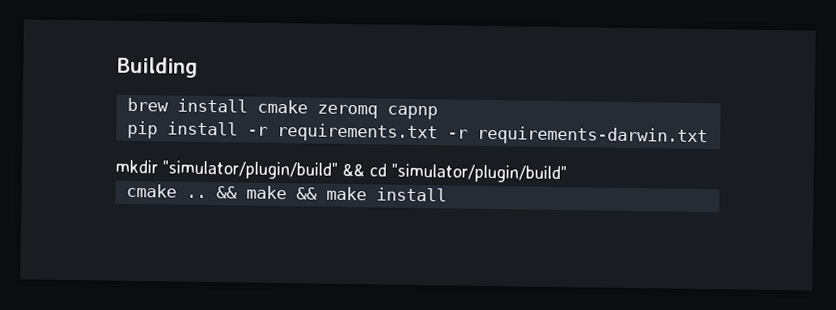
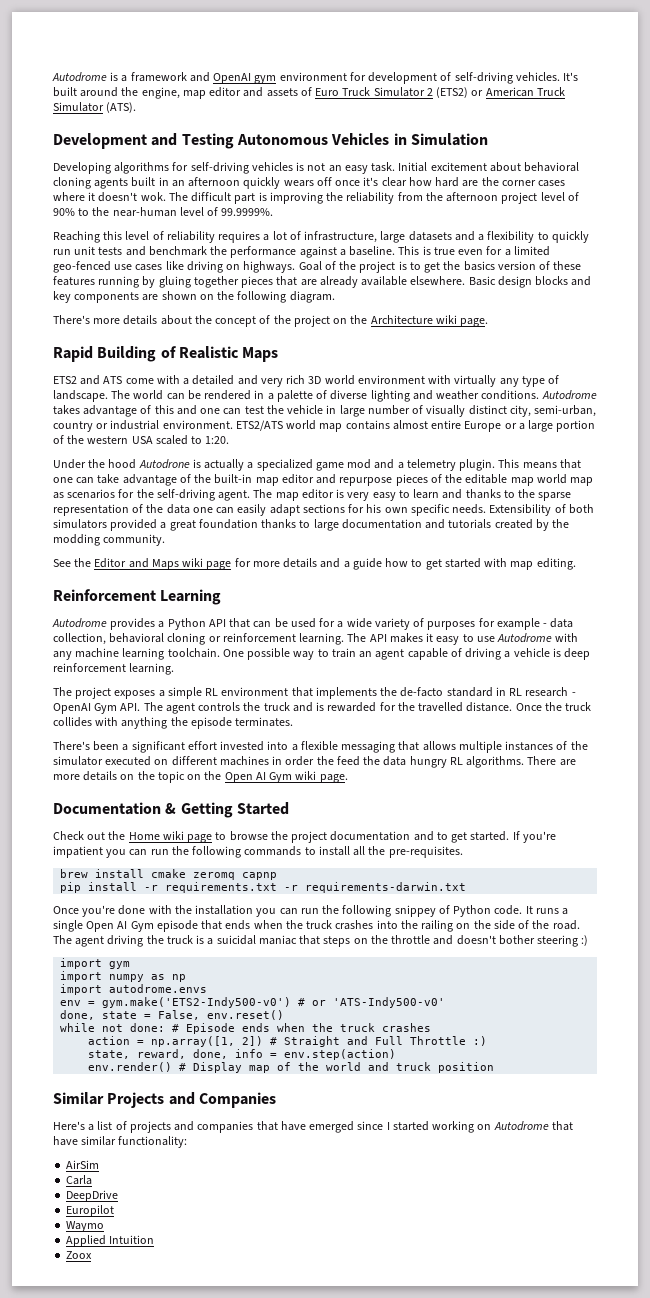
- Building
+ Autodrome is a framework and OpenAI gym environment for development of self-driving vehicles. It's built around the engine, map editor and assets of Euro Truck Simulator 2 (ETS2) or American Truck Simulator (ATS).
+ Development and Testing Autonomous Vehicles in Simulation
+ Developing algorithms for self-driving vehicles is not an easy task. Initial excitement about behavioral cloning agents built in an afternoon quickly wears off once it's clear how hard are the corner cases where it doesn't wok. The difficult part is improving the reliability from the afternoon project level of 90% to the near-human level of 99.9999%.
+ Reaching this level of reliability requires a lot of infrastructure, large datasets and a flexibility to quickly run unit tests and benchmark the performance against a baseline. This is true even for a limited geo-fenced use cases like driving on highways. Goal of the project is to get the basics version of these features running by gluing together pieces that are already available elsewhere. Basic design blocks and key components are shown on the following diagram.
+ There's more details about the concept of the project on the Architecture wiki page.
+ Rapid Building of Realistic Maps
+ ETS2 and ATS come with a detailed and very rich 3D world environment with virtually any type of landscape. The world can be rendered in a palette of diverse lighting and weather conditions. Autodrome takes advantage of this and one can test the vehicle in large number of visually distinct city, semi-urban, country or industrial environment. ETS2/ATS world map contains almost entire Europe or a large portion of the western USA scaled to 1:20.
+ Under the hood Autodrone is actually a specialized game mod and a telemetry plugin. This means that one can take advantage of the built-in map editor and repurpose pieces of the editable map world map as scenarios for the self-driving agent. The map editor is very easy to learn and thanks to the sparse representation of the data one can easily adapt sections for his own specific needs. Extensibility of both simulators provided a great foundation thanks to large documentation and tutorials created by the modding community.
+ See the Editor and Maps wiki page for more details and a guide how to get started with map editing.
+ Reinforcement Learning
+ Autodrome provides a Python API that can be used for a wide variety of purposes for example - data collection, behavioral cloning or reinforcement learning. The API makes it easy to use Autodrome with any machine learning toolchain. One possible way to train an agent capable of driving a vehicle is deep reinforcement learning.
+ The project exposes a simple RL environment that implements the de-facto standard in RL research - OpenAI Gym API. The agent controls the truck and is rewarded for the travelled distance. Once the truck collides with anything the episode terminates.
+ There's been a significant effort invested into a flexible messaging that allows multiple instances of the simulator executed on different machines in order the feed the data hungry RL algorithms. There are more details on the topic on the Open AI Gym wiki page.
+ Documentation & Getting Started
+ Check out the Home wiki page to browse the project documentation and to get started. If you're impatient you can run the following commands to install all the pre-requisites.
- mkdir "simulator/plugin/build" && cd "simulator/plugin/build"
- cmake .. && make && make install
+ Once you're done with the installation you can run the following snippey of Python code. It runs a single Open AI Gym episode that ends when the truck crashes into the railing on the side of the road. The agent driving the truck is a suicidal maniac that steps on the throttle and doesn't bother steering :)
+ import gym
+ import numpy as np
+ import autodrome.envs
+ env = gym.make('ETS2-Indy500-v0') # or 'ATS-Indy500-v0'
+ done, state = False, env.reset()
+ while not done: # Episode ends when the truck crashes
+ action = np.array([1, 2]) # Straight and Full Throttle :)
+ state, reward, done, info = env.step(action)
+ env.render() # Display map of the world and truck position
+ Similar Projects and Companies
+ Here's a list of projects and companies that have emerged since I started working on Autodrome that have similar functionality:
+ AirSim
+ Carla
+ DeepDrive
+ Europilot
+ Waymo
+ Applied Intuition
+ Zoox

